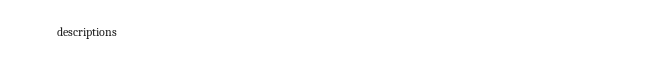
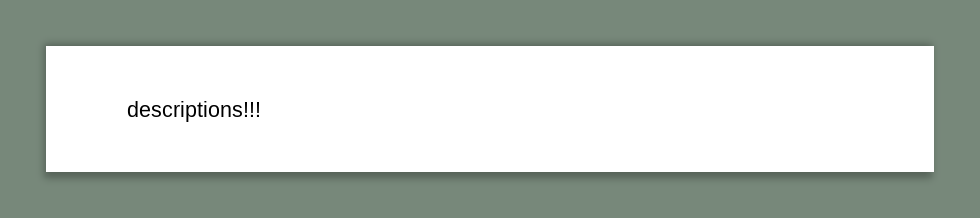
- descriptions
+ descriptions!!!

